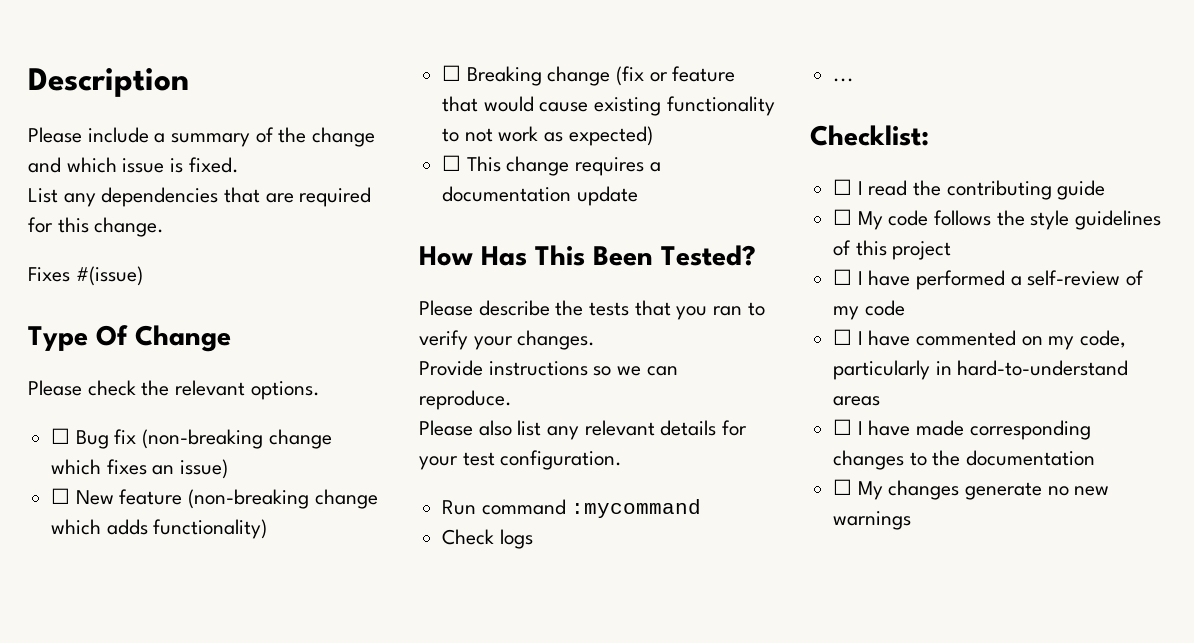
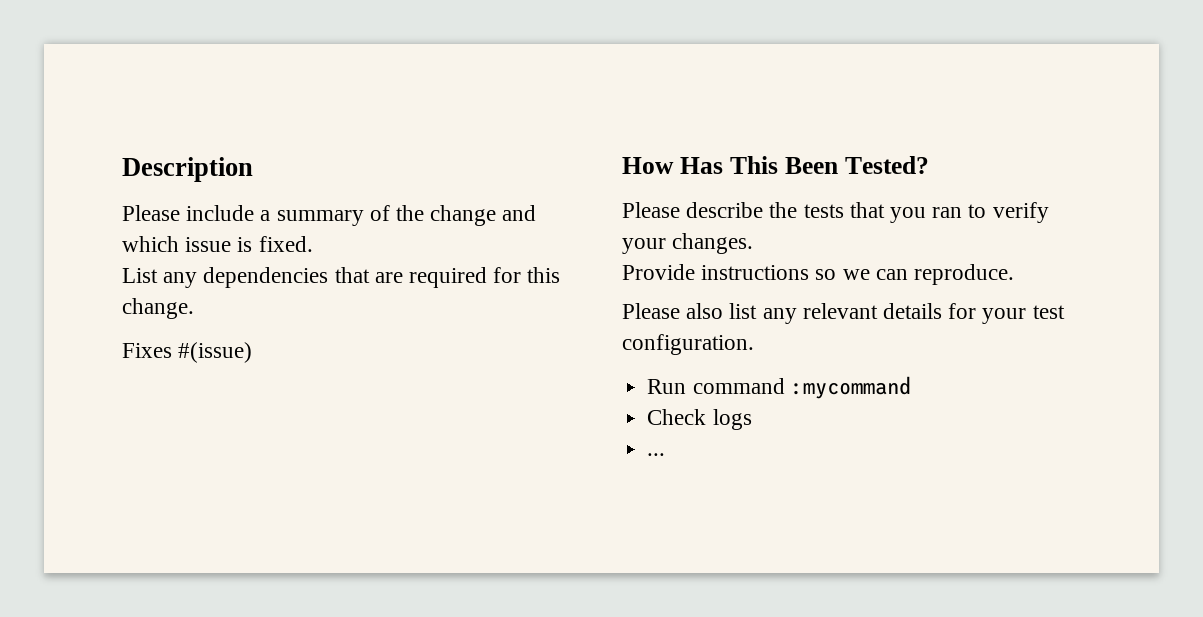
- Type Of Change
- Please check the relevant options.
- ☐ Bug fix (non-breaking change which fixes an issue)
- ☐ New feature (non-breaking change which adds functionality)
- ☐ Breaking change (fix or feature that would cause existing functionality to not work as expected)
- ☐ This change requires a documentation update
- Checklist:
- ☐ I read the contributing guide
- ☐ My code follows the style guidelines of this project
- ☐ I have performed a self-review of my code
- ☐ I have commented on my code, particularly in hard-to-understand areas
- ☐ I have made corresponding changes to the documentation
- ☐ My changes generate no new warnings

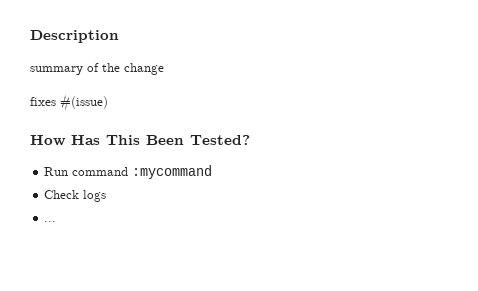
- Please include a summary of the change and which issue is fixed.
- List any dependencies that are required for this change.
- Fixes #(issue)
+ summary of the change
+ fixes #(issue)
- Please describe the tests that you ran to verify your changes.
- Provide instructions so we can reproduce.
- Please also list any relevant details for your test configuration.

